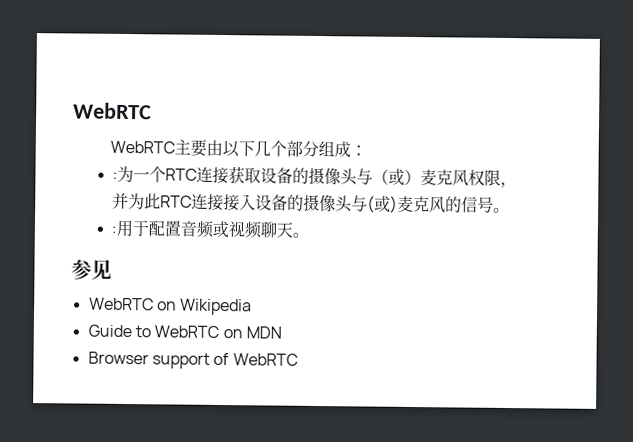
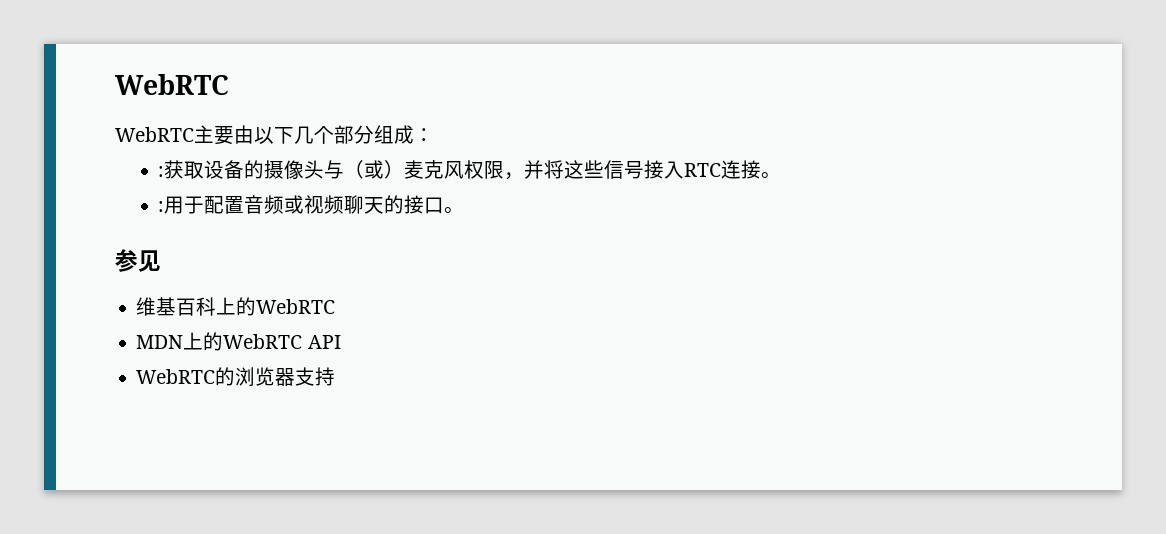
- :为一个RTC连接获取设备的摄像头与（或）麦克风权限，并为此RTC连接接入设备的摄像头与(或)麦克风的信号。
+ :获取设备的摄像头与（或）麦克风权限，并将这些信号接入RTC连接。
- :用于配置音频或视频聊天。
+ :用于配置音频或视频聊天的接口。
- WebRTC on Wikipedia
- Guide to WebRTC on MDN
- Browser support of WebRTC
+ 维基百科上的WebRTC
+ MDN上的WebRTC API
+ WebRTC的浏览器支持

